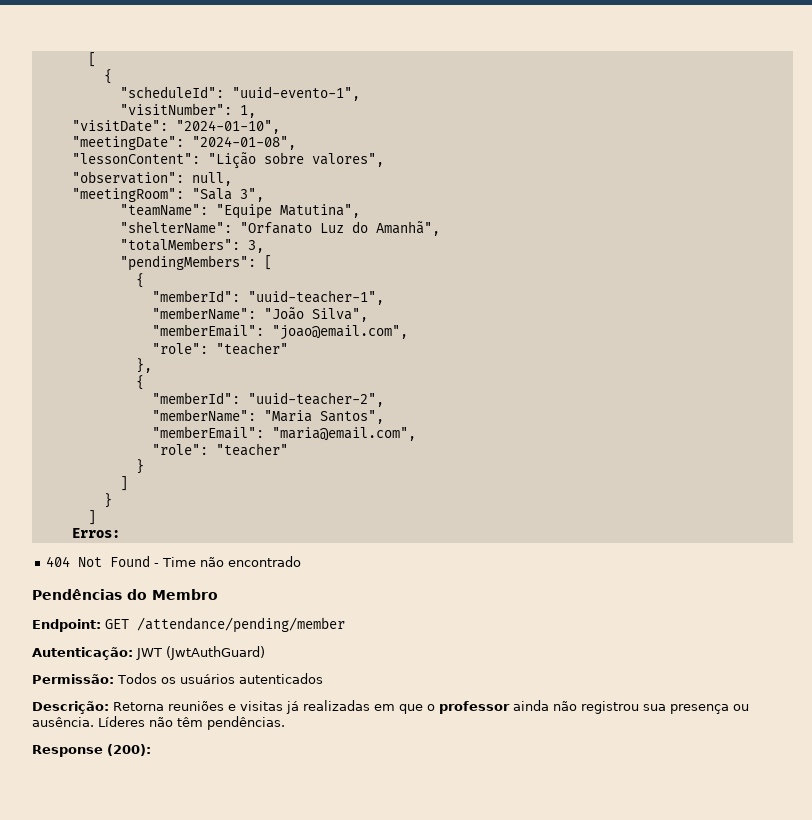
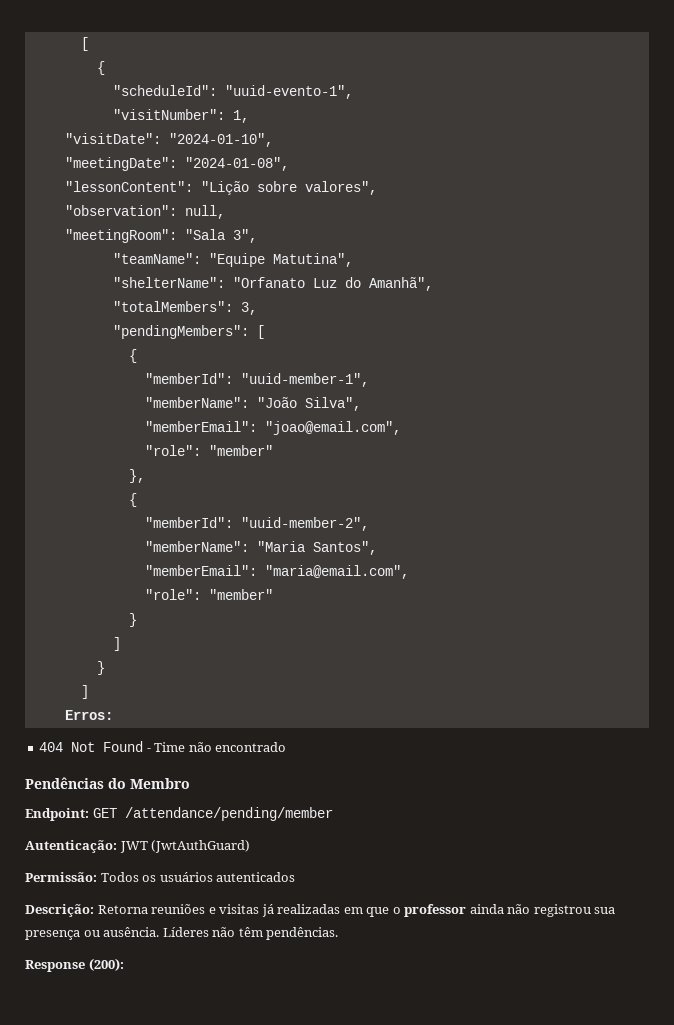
- "memberId": "uuid-teacher-1",
+ "memberId": "uuid-member-1",
  "memberEmail": "joao@email.com",
- "role": "teacher"
+ "role": "member"
- "memberId": "uuid-teacher-2",
+ "memberId": "uuid-member-2",
  "memberEmail": "maria@email.com",
- "role": "teacher"
+ "role": "member"

